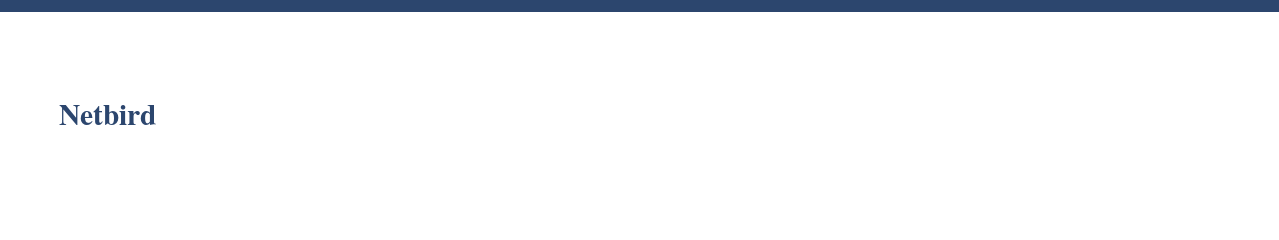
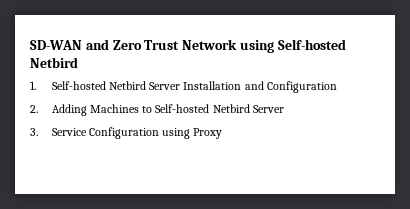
- Netbird
+ SD-WAN and Zero Trust Network using Self-hosted Netbird
+ 1. Self-hosted Netbird Server Installation and Configuration
+ 2. Adding Machines to Self-hosted Netbird Server
+ 3. Service Configuration using Proxy

